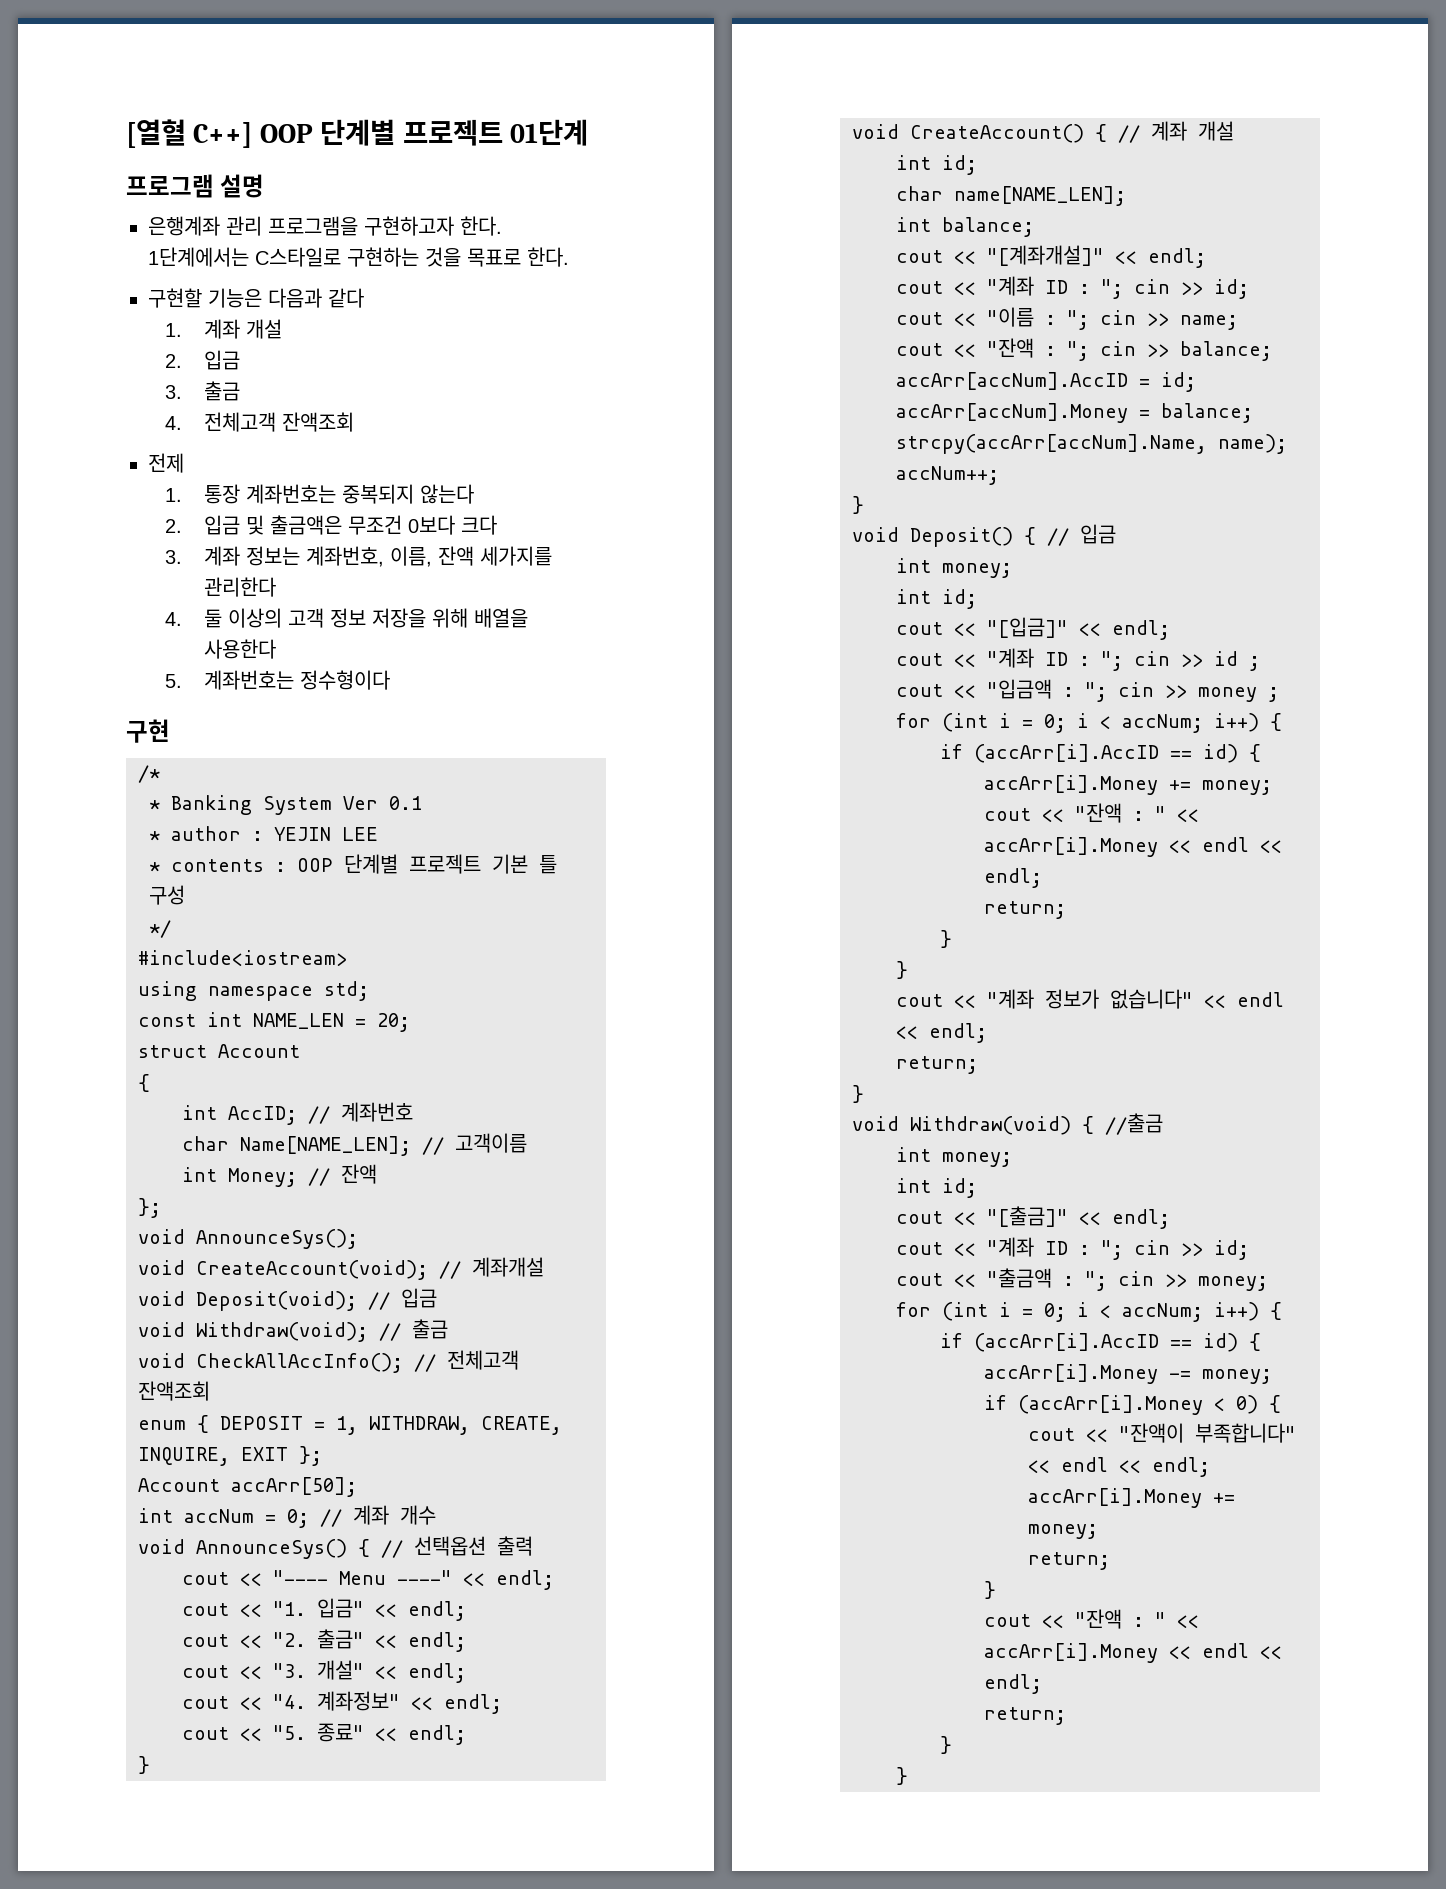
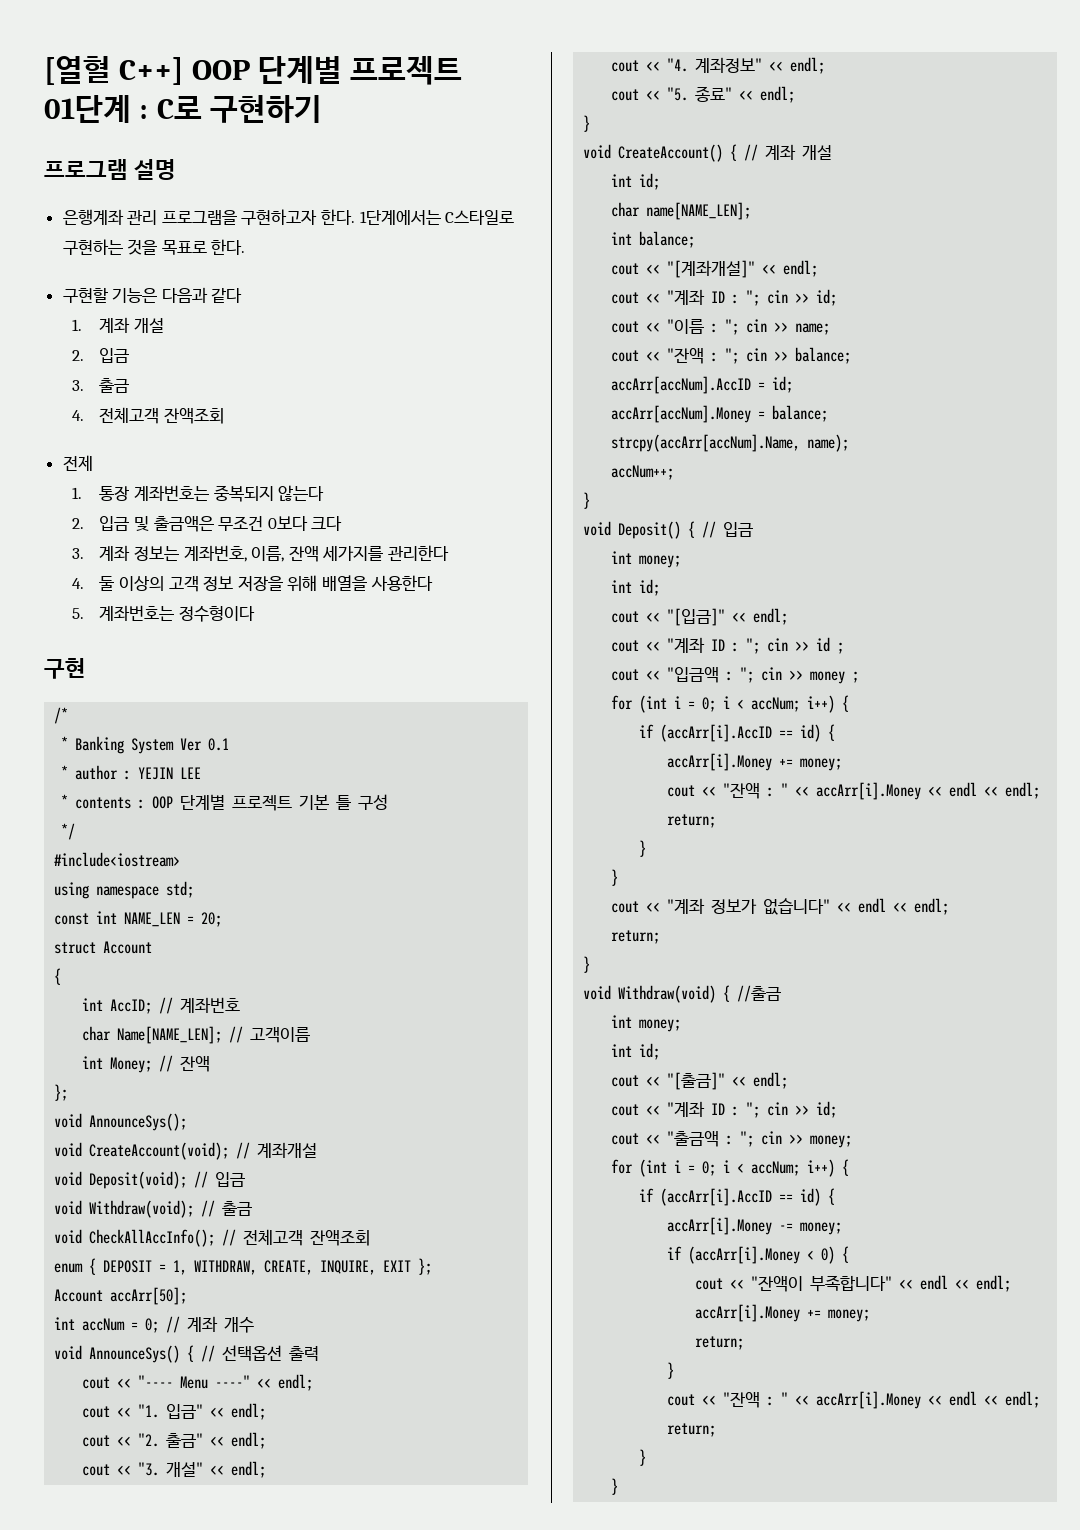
- [열혈 C++] OOP 단계별 프로젝트 01단계
+ [열혈 C++] OOP 단계별 프로젝트 01단계 : C로 구현하기

